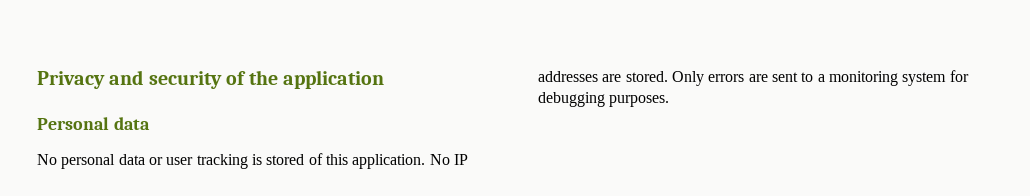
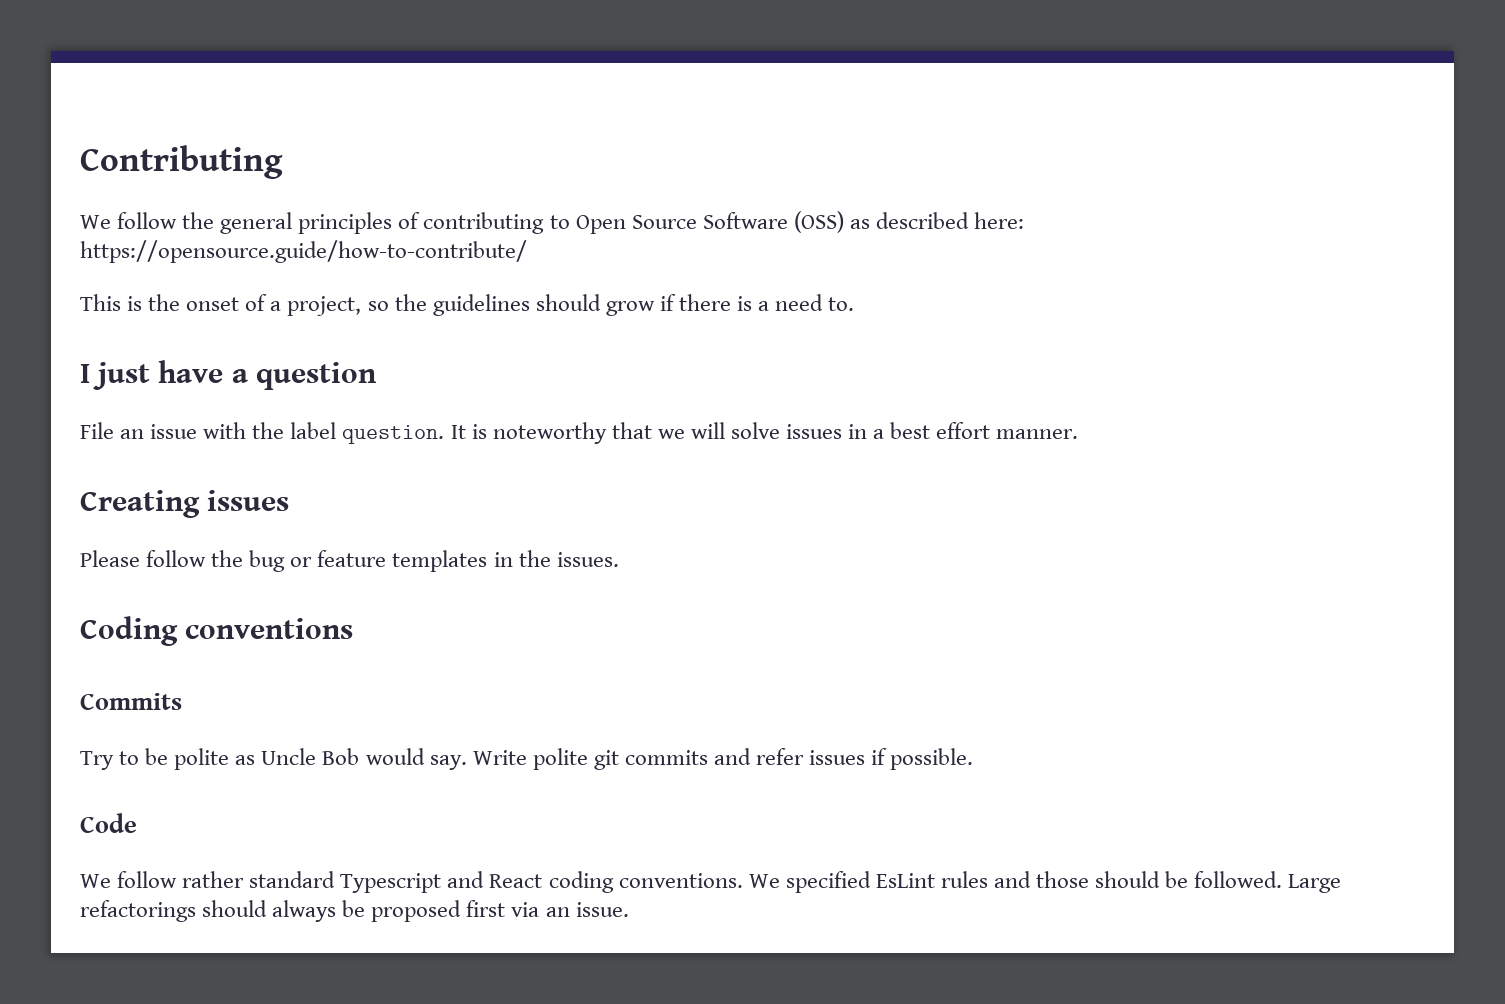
- Privacy and security of the application
- Personal data
- No personal data or user tracking is stored of this application. No IP addresses are stored. Only errors are sent to a monitoring system for debugging purposes.
+ Contributing
+ We follow the general principles of contributing to Open Source Software (OSS) as described here: https://opensource.guide/how-to-contribute/
+ This is the onset of a project, so the guidelines should grow if there is a need to.
+ I just have a question
+ File an issue with the label question. It is noteworthy that we will solve issues in a best effort manner.
+ Creating issues
+ Please follow the bug or feature templates in the issues.
+ Coding conventions
+ Commits
+ Try to be polite as Uncle Bob would say. Write polite git commits and refer issues if possible.
+ Code
+ We follow rather standard Typescript and React coding conventions. We specified EsLint rules and those should be followed. Large refactorings should always be proposed first via an issue.

